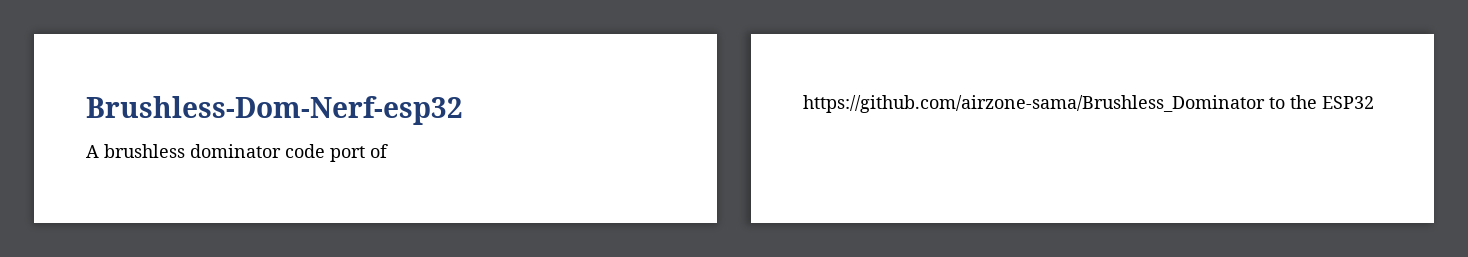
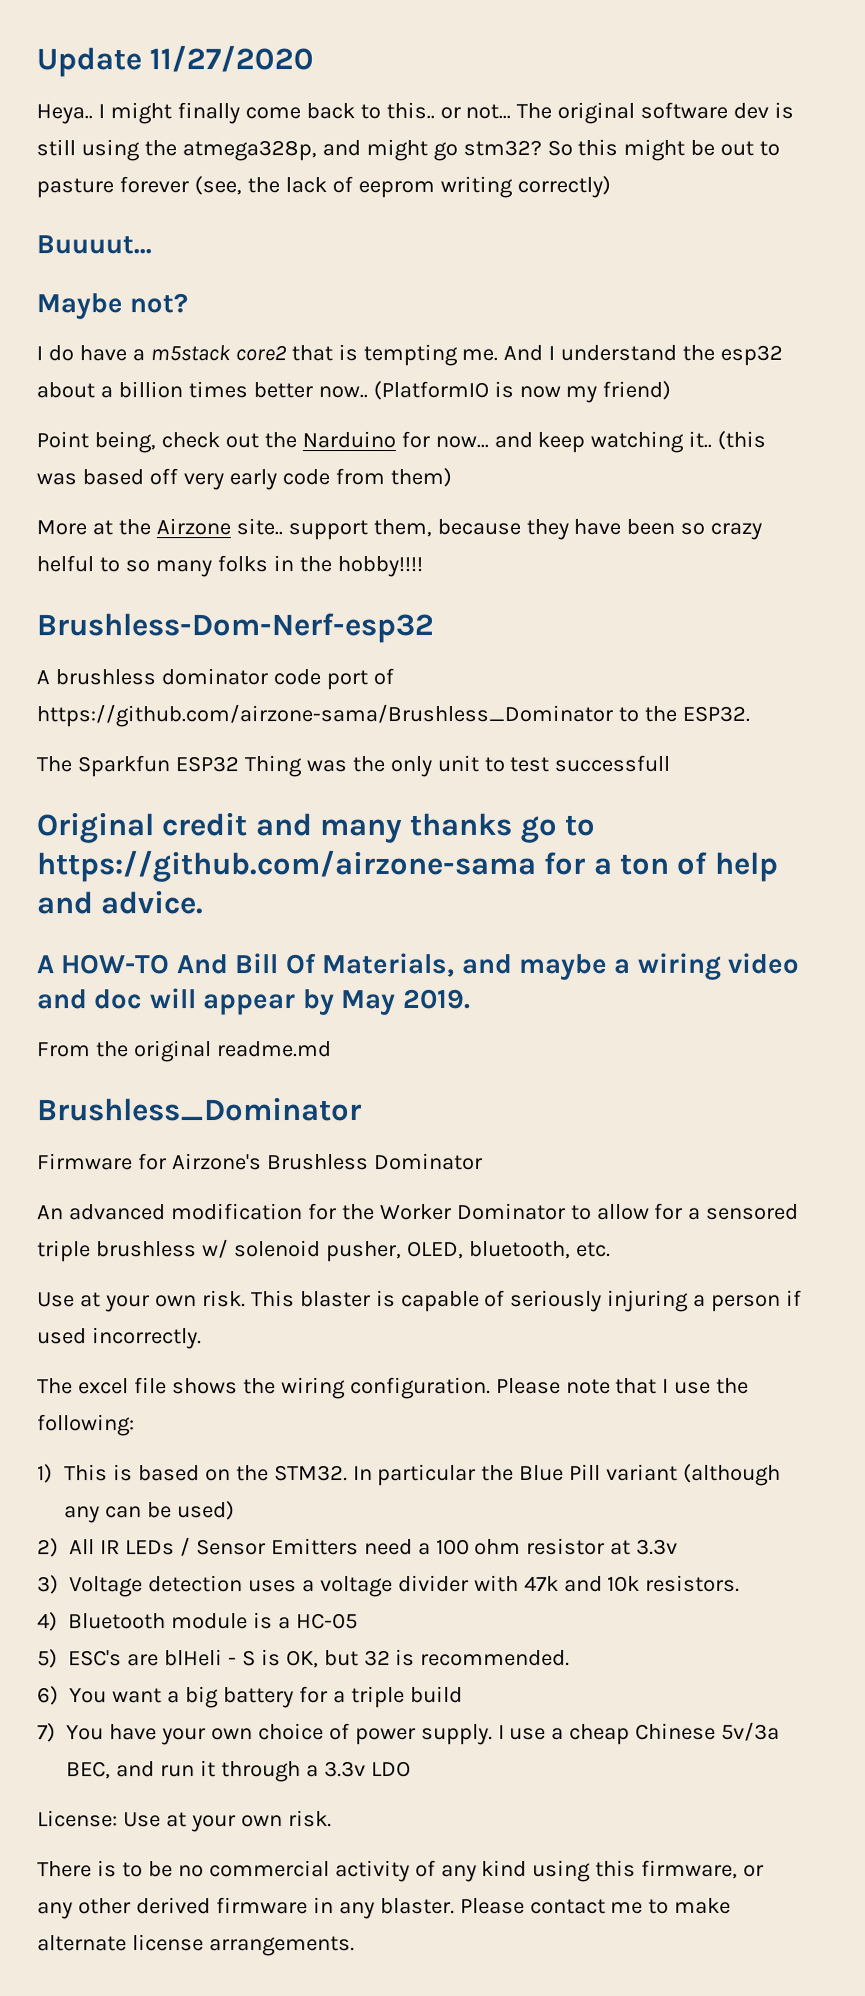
+ Update 11/27/2020
+ Heya.. I might finally come back to this.. or not... The original software dev is still using the atmega328p, and might go stm32? So this might be out to pasture forever (see, the lack of eeprom writing correctly)
+ Buuuut...
+ Maybe not?
+ I do have a m5stack core2 that is tempting me. And I understand the esp32 about a billion times better now.. (PlatformIO is now my friend)
+ Point being, check out the Narduino for now... and keep watching it.. (this was based off very early code from them)
+ More at the Airzone site.. support them, because they have been so crazy helful to so many folks in the hobby!!!!
- A brushless dominator code port of https://github.com/airzone-sama/Brushless_Dominator to the ESP32
+ A brushless dominator code port of https://github.com/airzone-sama/Brushless_Dominator to the ESP32.
+ The Sparkfun ESP32 Thing was the only unit to test successfull
+ Original credit and many thanks go to https://github.com/airzone-sama for a ton of help and advice.
+ A HOW-TO And Bill Of Materials, and maybe a wiring video and doc will appear by May 2019.
+ From the original readme.md
+ Brushless_Dominator
+ Firmware for Airzone's Brushless Dominator
+ An advanced modification for the Worker Dominator to allow for a sensored triple brushless w/ solenoid pusher, OLED, bluetooth, etc.
+ Use at your own risk. This blaster is capable of seriously injuring a person if used incorrectly.
+ The excel file shows the wiring configuration. Please note that I use the following:
+ 1) This is based on the STM32. In particular the Blue Pill variant (although any can be used)
+ 2) All IR LEDs / Sensor Emitters need a 100 ohm resistor at 3.3v
+ 3) Voltage detection uses a voltage divider with 47k and 10k resistors.
+ 4) Bluetooth module is a HC-05
+ 5) ESC's are blHeli - S is OK, but 32 is recommended.
+ 6) You want a big battery for a triple build
+ 7) You have your own choice of power supply. I use a cheap Chinese 5v/3a BEC, and run it through a 3.3v LDO
+ License: Use at your own risk.
+ There is to be no commercial activity of any kind using this firmware, or any other derived firmware in any blaster. Please contact me to make alternate license arrangements.

